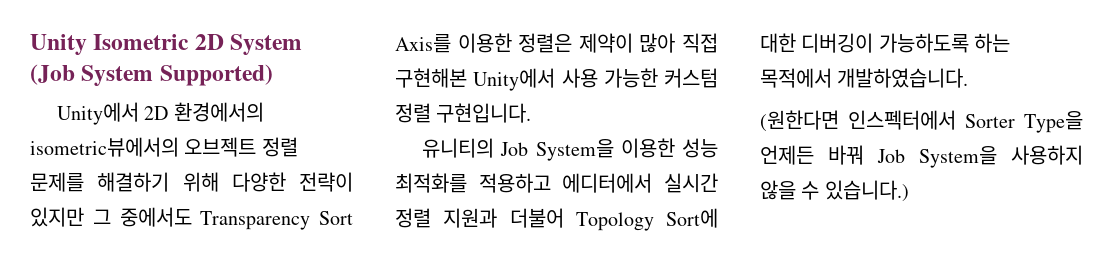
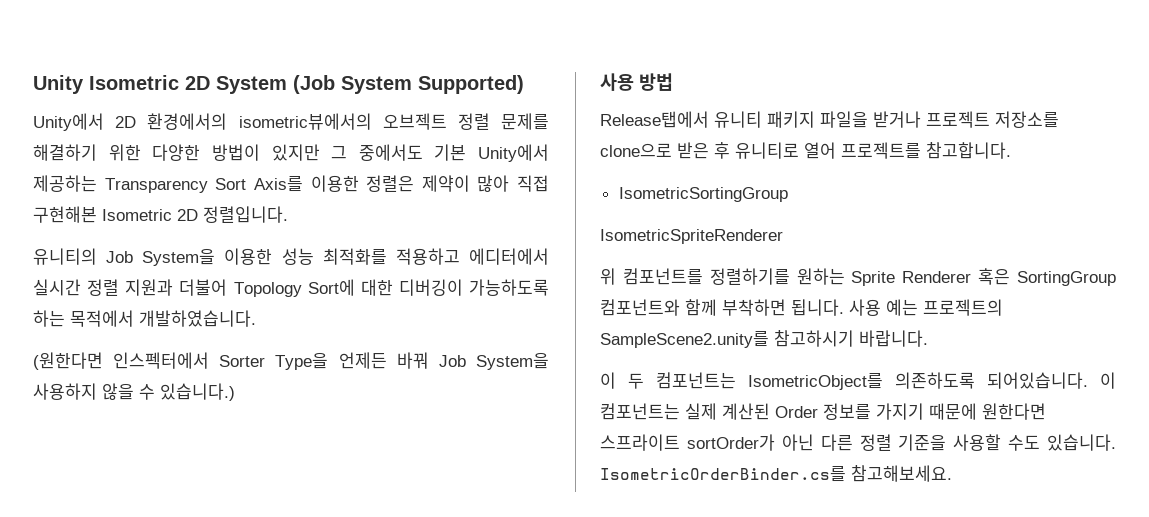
- Unity에서 2D 환경에서의 isometric뷰에서의 오브젝트 정렬 문제를 해결하기 위해 다양한 전략이 있지만 그 중에서도 Transparency Sort Axis를 이용한 정렬은 제약이 많아 직접 구현해본 Unity에서 사용 가능한 커스텀 정렬 구현입니다.
+ Unity에서 2D 환경에서의 isometric뷰에서의 오브젝트 정렬 문제를 해결하기 위한 다양한 방법이 있지만 그 중에서도 기본 Unity에서 제공하는 Transparency Sort Axis를 이용한 정렬은 제약이 많아 직접 구현해본 Isometric 2D 정렬입니다.
+ 사용 방법
+ Release탭에서 유니티 패키지 파일을 받거나 프로젝트 저장소를 clone으로 받은 후 유니티로 열어 프로젝트를 참고합니다.
+ IsometricSortingGroup
+ IsometricSpriteRenderer
+ 위 컴포넌트를 정렬하기를 원하는 Sprite Renderer 혹은 SortingGroup 컴포넌트와 함께 부착하면 됩니다. 사용 예는 프로젝트의 SampleScene2.unity를 참고하시기 바랍니다.
+ 이 두 컴포넌트는 IsometricObject를 의존하도록 되어있습니다. 이 컴포넌트는 실제 계산된 Order 정보를 가지기 때문에 원한다면 스프라이트 sortOrder가 아닌 다른 정렬 기준을 사용할 수도 있습니다. IsometricOrderBinder.cs를 참고해보세요.

